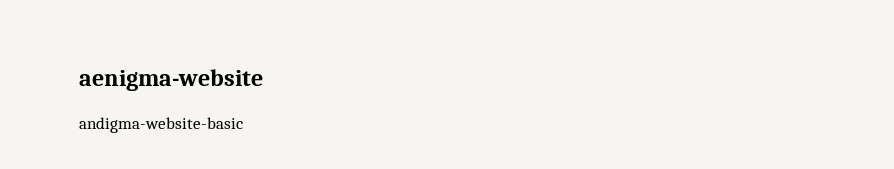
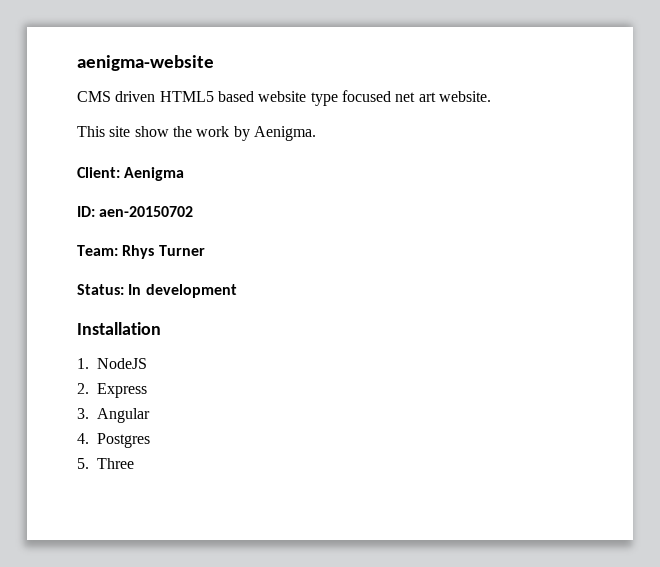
- andigma-website-basic
+ CMS driven HTML5 based website type focused net art website.
+ This site show the work by Aenigma.
+ Client: Aenigma
+ ID: aen-20150702
+ Team: Rhys Turner
+ Status: In development
+ Installation
+ 1. NodeJS
+ 2. Express
+ 3. Angular
+ 4. Postgres
+ 5. Three

